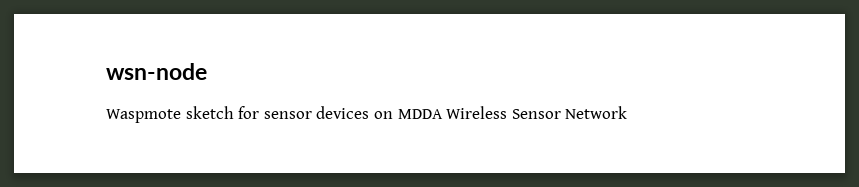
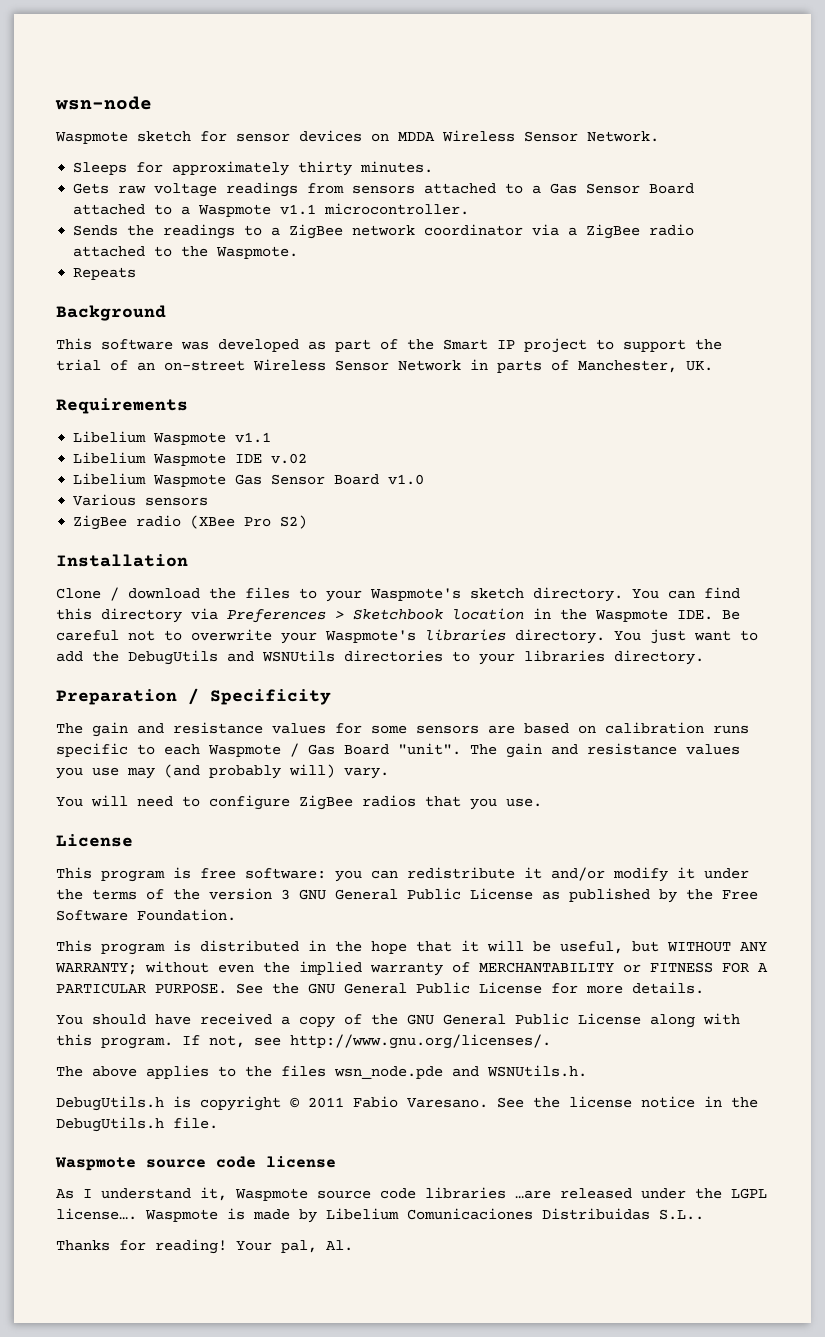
- Waspmote sketch for sensor devices on MDDA Wireless Sensor Network
+ Waspmote sketch for sensor devices on MDDA Wireless Sensor Network.
+ Sleeps for approximately thirty minutes.
+ Gets raw voltage readings from sensors attached to a Gas Sensor Board attached to a Waspmote v1.1 microcontroller.
+ Sends the readings to a ZigBee network coordinator via a ZigBee radio attached to the Waspmote.
+ Repeats
+ Background
+ This software was developed as part of the Smart IP project to support the trial of an on-street Wireless Sensor Network in parts of Manchester, UK.
+ Requirements
+ Libelium Waspmote v1.1
+ Libelium Waspmote IDE v.02
+ Libelium Waspmote Gas Sensor Board v1.0
+ Various sensors
+ ZigBee radio (XBee Pro S2)
+ Installation
+ Clone / download the files to your Waspmote's sketch directory. You can find this directory via Preferences > Sketchbook location in the Waspmote IDE. Be careful not to overwrite your Waspmote's libraries directory. You just want to add the DebugUtils and WSNUtils directories to your libraries directory.
+ Preparation / Specificity
+ The gain and resistance values for some sensors are based on calibration runs specific to each Waspmote / Gas Board "unit". The gain and resistance values you use may (and probably will) vary.
+ You will need to configure ZigBee radios that you use.
+ License
+ This program is free software: you can redistribute it and/or modify it under the terms of the version 3 GNU General Public License as published by the Free Software Foundation.
+ This program is distributed in the hope that it will be useful, but WITHOUT ANY WARRANTY; without even the implied warranty of MERCHANTABILITY or FITNESS FOR A PARTICULAR PURPOSE. See the GNU General Public License for more details.
+ You should have received a copy of the GNU General Public License along with this program. If not, see http://www.gnu.org/licenses/.
+ The above applies to the files wsn_node.pde and WSNUtils.h.
+ DebugUtils.h is copyright © 2011 Fabio Varesano. See the license notice in the DebugUtils.h file.
+ Waspmote source code license
+ As I understand it, Waspmote source code libraries …are released under the LGPL license…. Waspmote is made by Libelium Comunicaciones Distribuidas S.L..
+ Thanks for reading! Your pal, Al.

